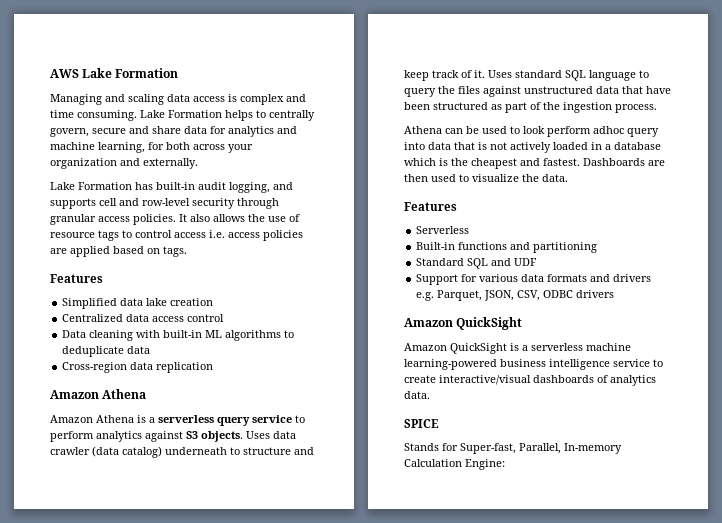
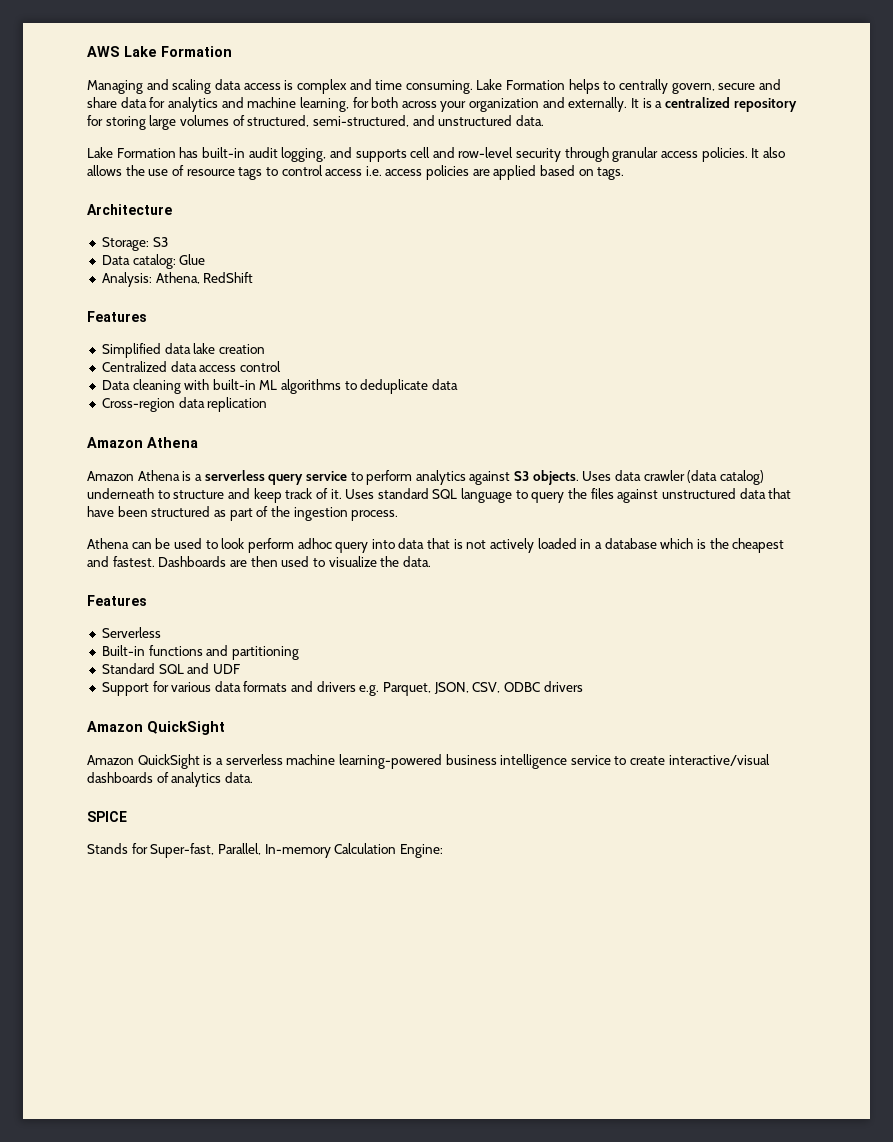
+ It is a centralized repository for storing large volumes of structured, semi-structured, and unstructured data.
+ Architecture
+ Storage: S3
+ Data catalog: Glue
+ Analysis: Athena, RedShift

